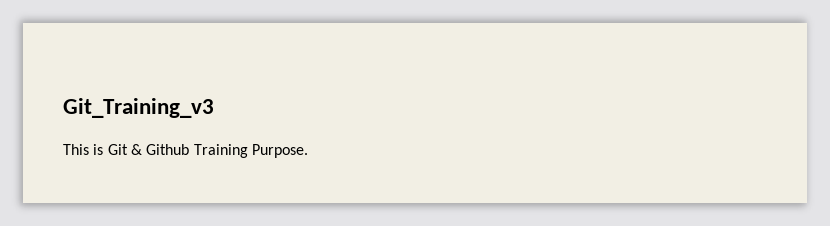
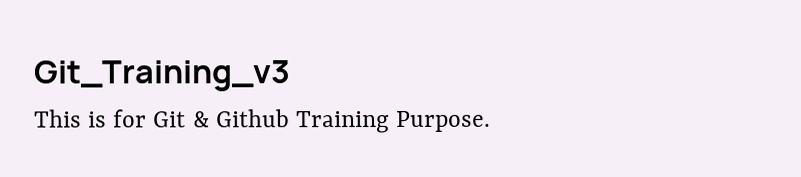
- This is Git & Github Training Purpose.
+ This is for Git & Github Training Purpose.

